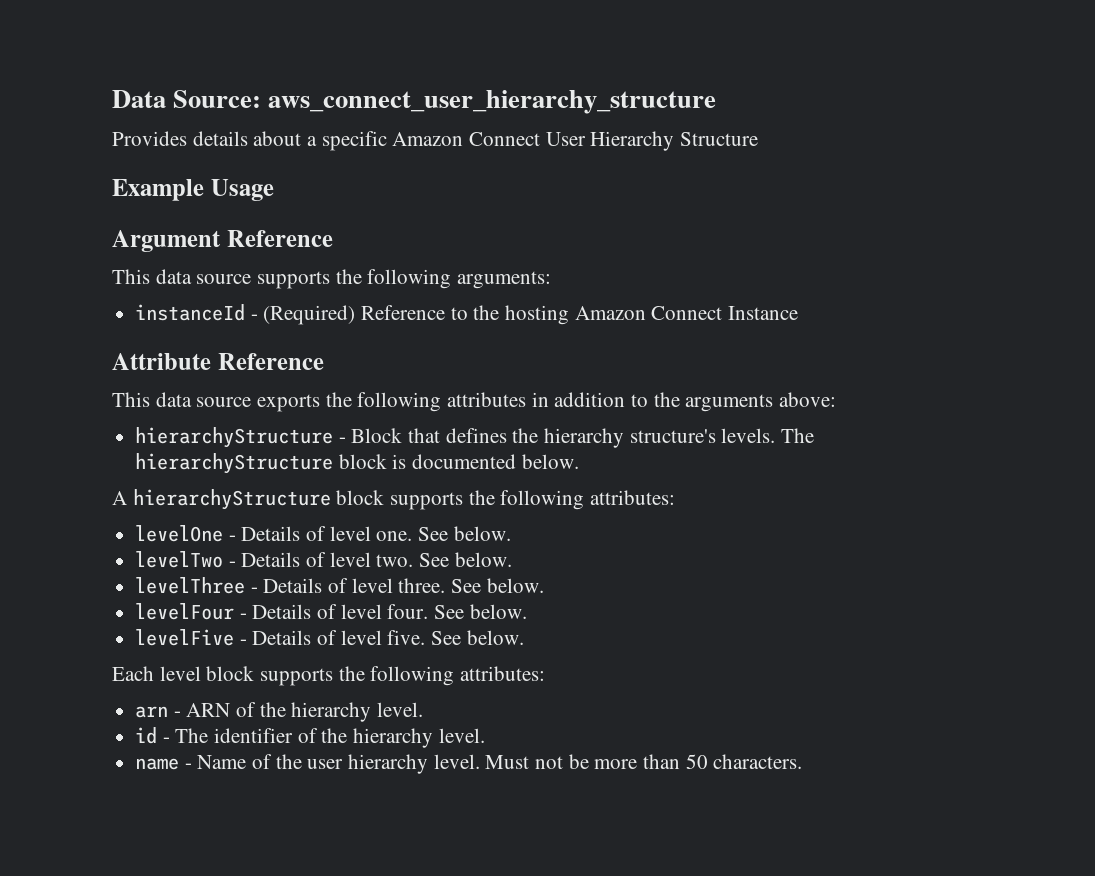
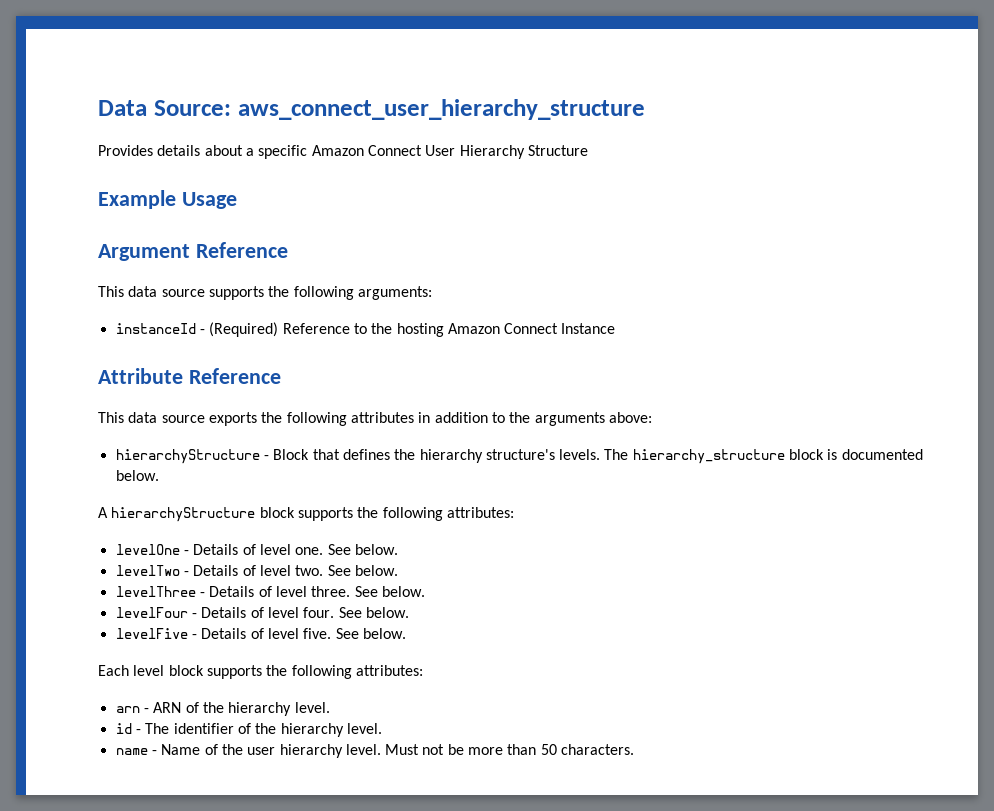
- The hierarchyStructure block is documented below.
+ The hierarchy_structure block is documented below.

